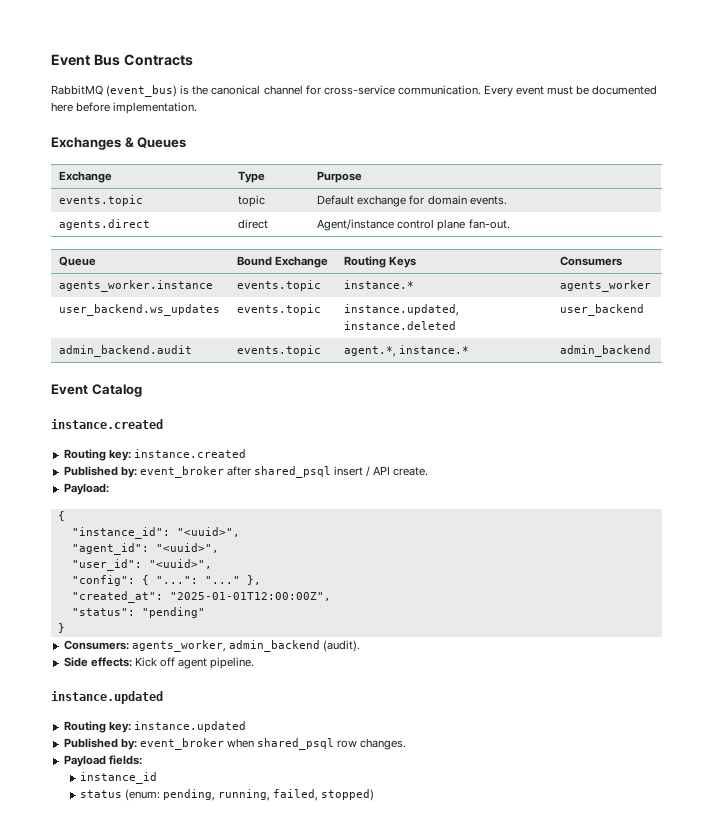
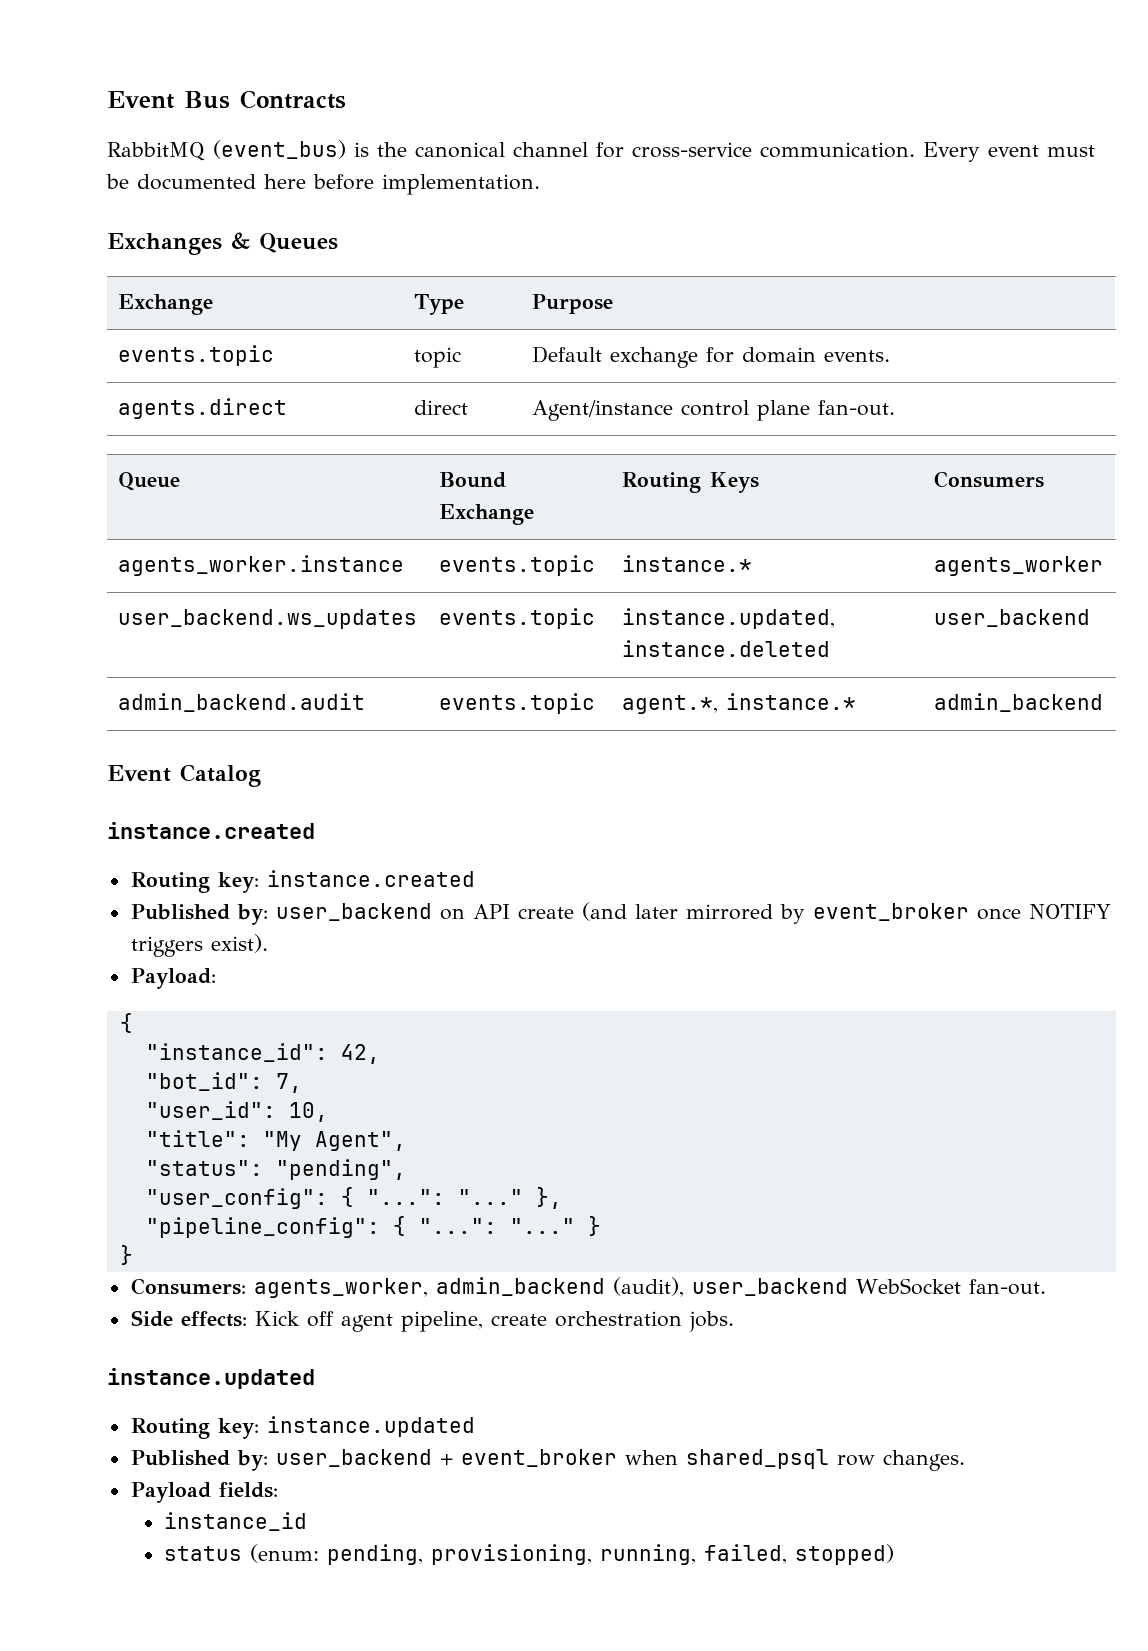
- Published by: event_broker after shared_psql insert / API create.
+ Published by: user_backend on API create (and later mirrored by event_broker once NOTIFY triggers exist).
  Payload:
  {
- "instance_id": "<uuid>",
- "agent_id": "<uuid>",
- "user_id": "<uuid>",
- "config": { "...": "..."
+ "instance_id": 42,
+ "bot_id": 7,
+ "user_id": 10,
+ "title": "My Agent",
+ "status": "pending",
+ "user_config": { "...": "..."
- "created_at": "2025-01-01T12:00:00Z",
- "status": "pending"
+ "pipeline_config": { "...": "..." }
- Consumers: agents_worker, admin_backend (audit).
+ Consumers: agents_worker, admin_backend (audit), user_backend WebSocket fan-out.
- Side effects: Kick off agent pipeline.
+ Side effects: Kick off agent pipeline, create orchestration jobs.
- Published by: event_broker when shared_psql row changes.
+ Published by: user_backend + event_broker when shared_psql row changes.
- status (enum: pending, running, failed, stopped)
+ status (enum: pending, provisioning, running, failed, stopped)

